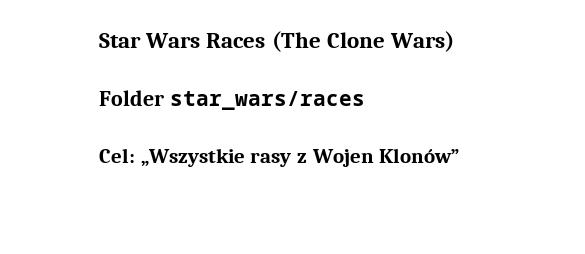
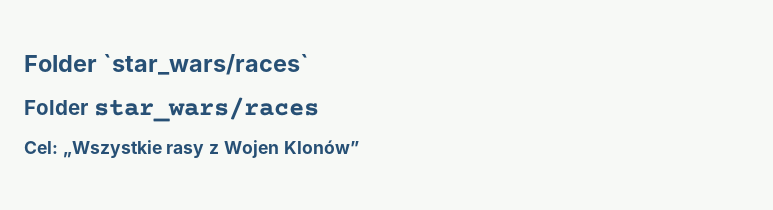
- Star Wars Races (The Clone Wars)
+ Folder `star_wars/races`

